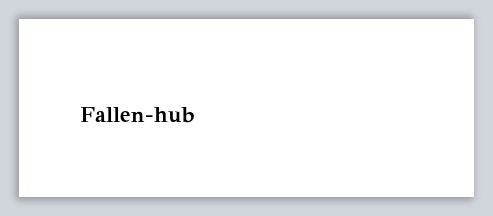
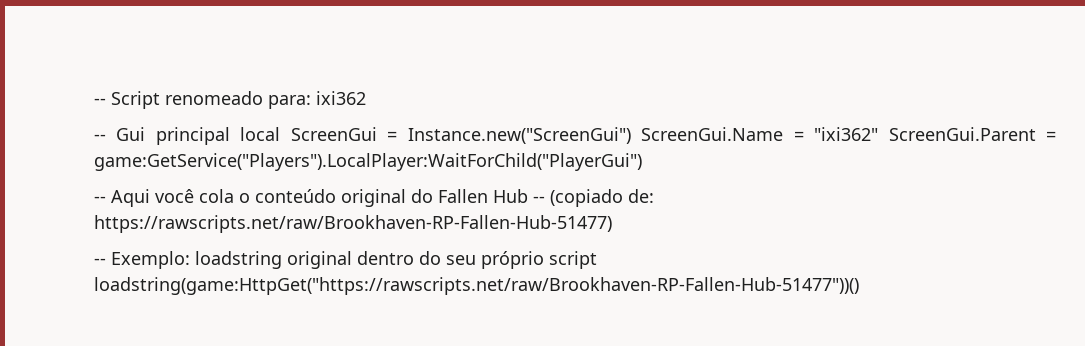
- Fallen-hub
+ -- Script renomeado para: ixi362
+ -- Gui principal local ScreenGui = Instance.new("ScreenGui") ScreenGui.Name = "ixi362" ScreenGui.Parent = game:GetService("Players").LocalPlayer:WaitForChild("PlayerGui")
+ -- Aqui você cola o conteúdo original do Fallen Hub -- (copiado de: https://rawscripts.net/raw/Brookhaven-RP-Fallen-Hub-51477)
+ -- Exemplo: loadstring original dentro do seu próprio script loadstring(game:HttpGet("https://rawscripts.net/raw/Brookhaven-RP-Fallen-Hub-51477"))()

